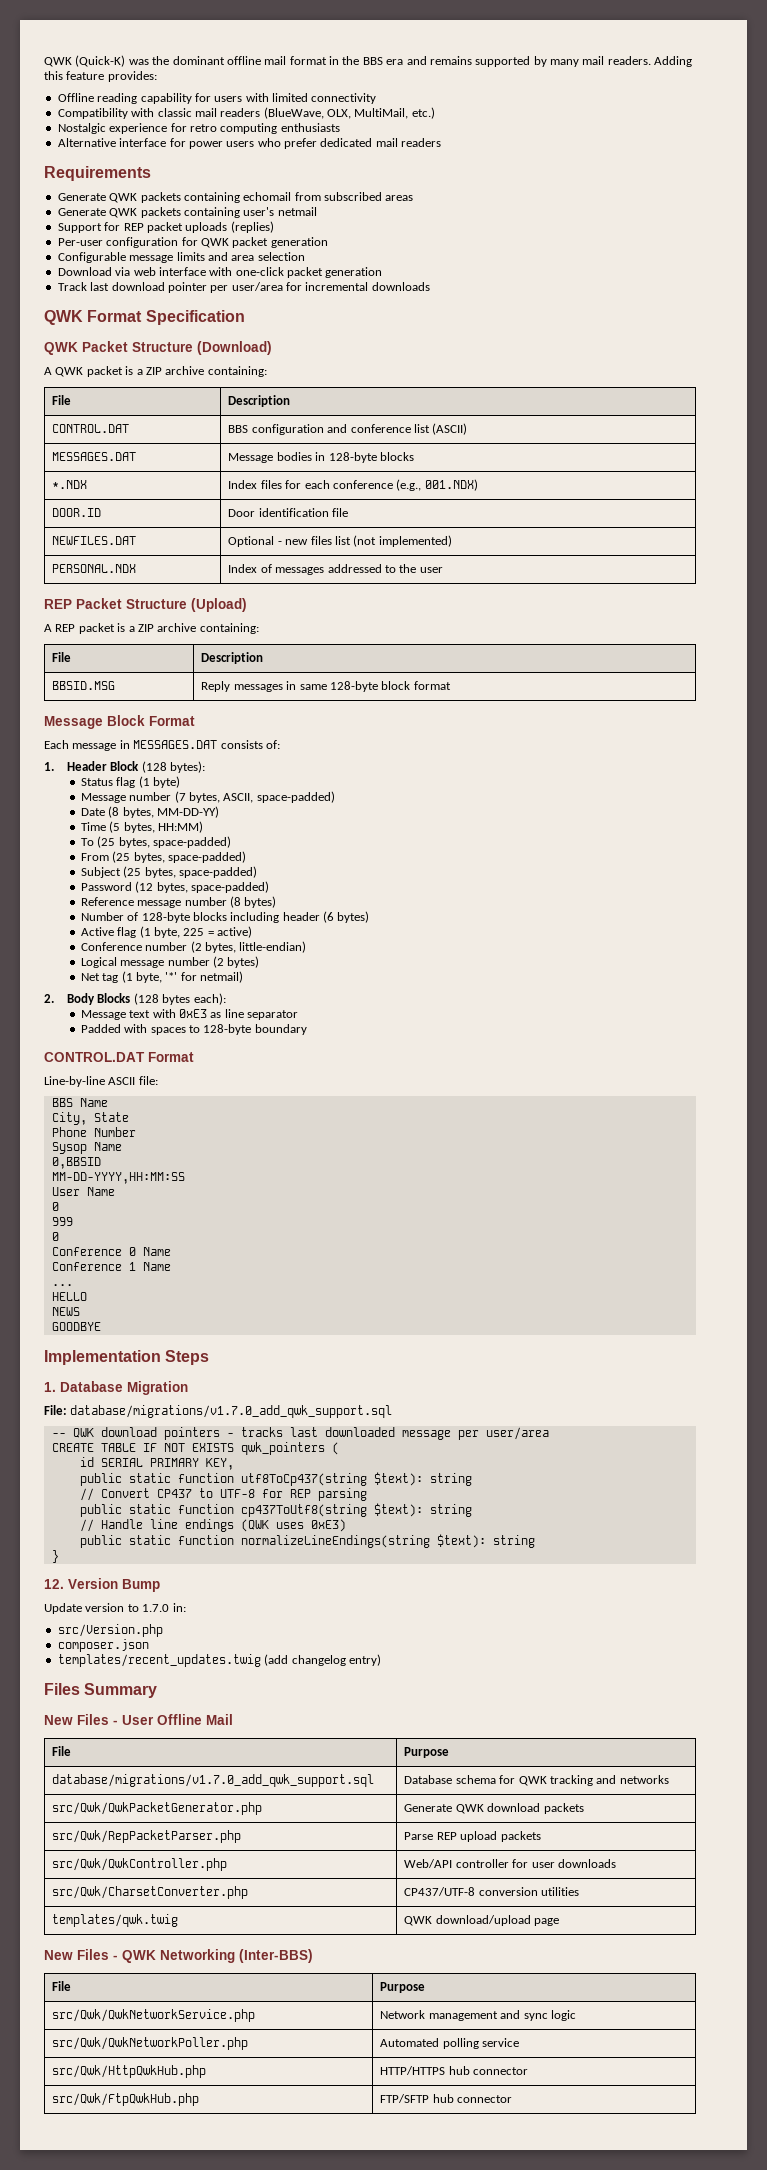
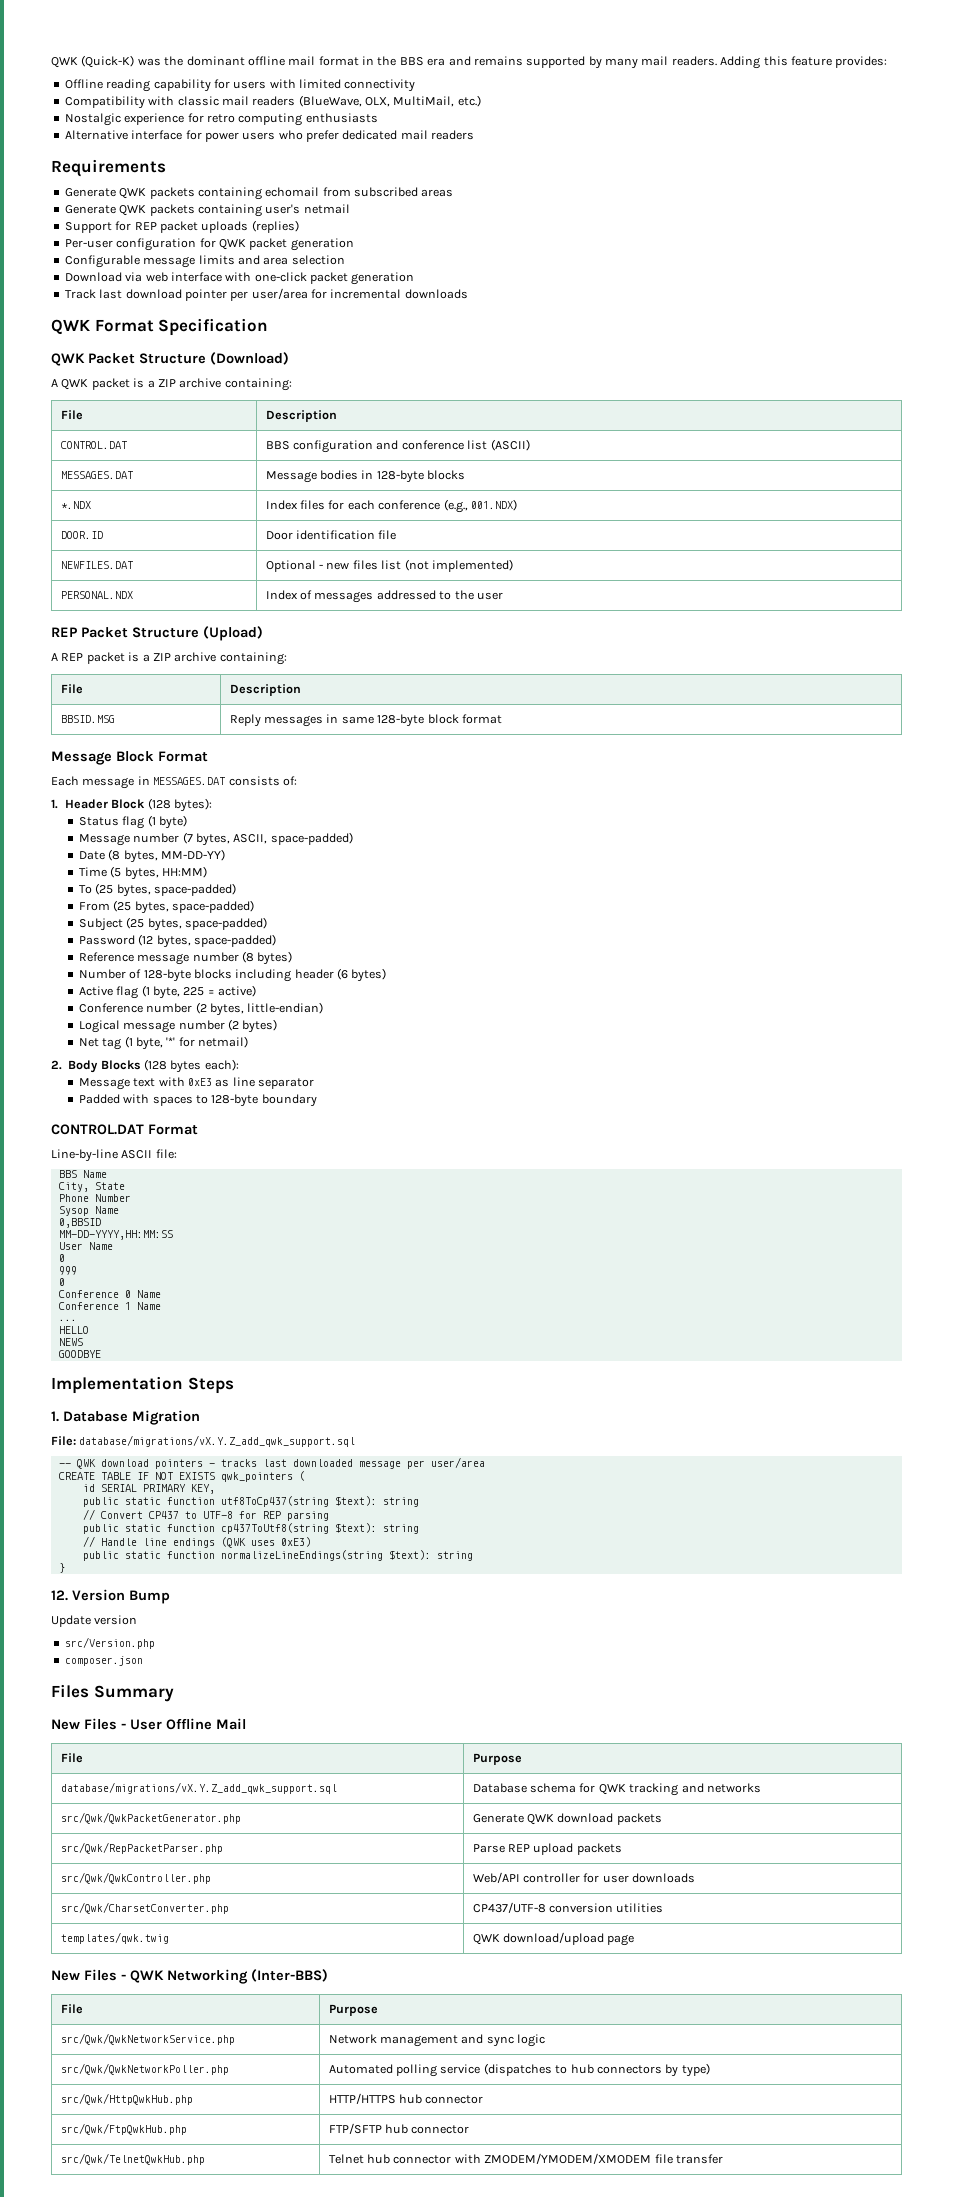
- File: database/migrations/v1.7.0_add_qwk_support.sql
+ File: database/migrations/vX.Y.Z_add_qwk_support.sql
- Update version to 1.7.0 in:
+ Update version
- templates/recent_updates.twig (add changelog entry)
- database/migrations/v1.7.0_add_qwk_support.sql | Database schema for QWK tracking and networks
+ database/migrations/vX.Y.Z_add_qwk_support.sql | Database schema for QWK tracking and networks
- src/Qwk/QwkNetworkPoller.php | Automated polling service
+ src/Qwk/QwkNetworkPoller.php | Automated polling service (dispatches to hub connectors by type)
+ src/Qwk/TelnetQwkHub.php | Telnet hub connector with ZMODEM/YMODEM/XMODEM file transfer

